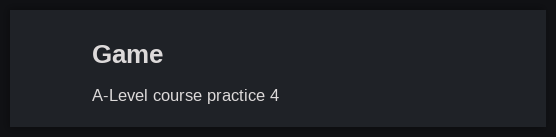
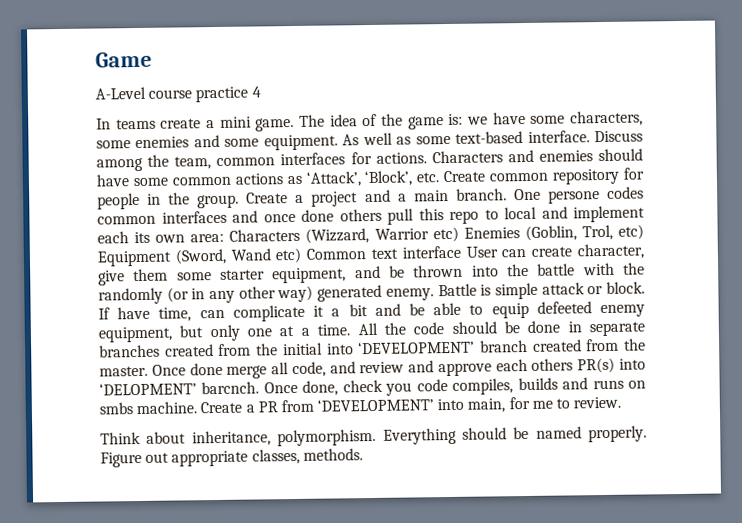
+ In teams create a mini game. The idea of the game is: we have some characters, some enemies and some equipment. As well as some text-based interface. Discuss among the team, common interfaces for actions. Characters and enemies should have some common actions as ‘Attack’, ‘Block’, etc. Create common repository for people in the group. Create a project and a main branch. One persone codes common interfaces and once done others pull this repo to local and implement each its own area: Characters (Wizzard, Warrior etc) Enemies (Goblin, Trol, etc) Equipment (Sword, Wand etc) Common text interface User can create character, give them some starter equipment, and be thrown into the battle with the randomly (or in any other way) generated enemy. Battle is simple attack or block. If have time, can complicate it a bit and be able to equip defeeted enemy equipment, but only one at a time. All the code should be done in separate branches created from the initial into ‘DEVELOPMENT’ branch created from the master. Once done merge all code, and review and approve each others PR(s) into ‘DELOPMENT’ barcnch. Once done, check you code compiles, builds and runs on smbs machine. Create a PR from ‘DEVELOPMENT’ into main, for me to review.
+ Think about inheritance, polymorphism. Everything should be named properly. Figure out appropriate classes, methods.

